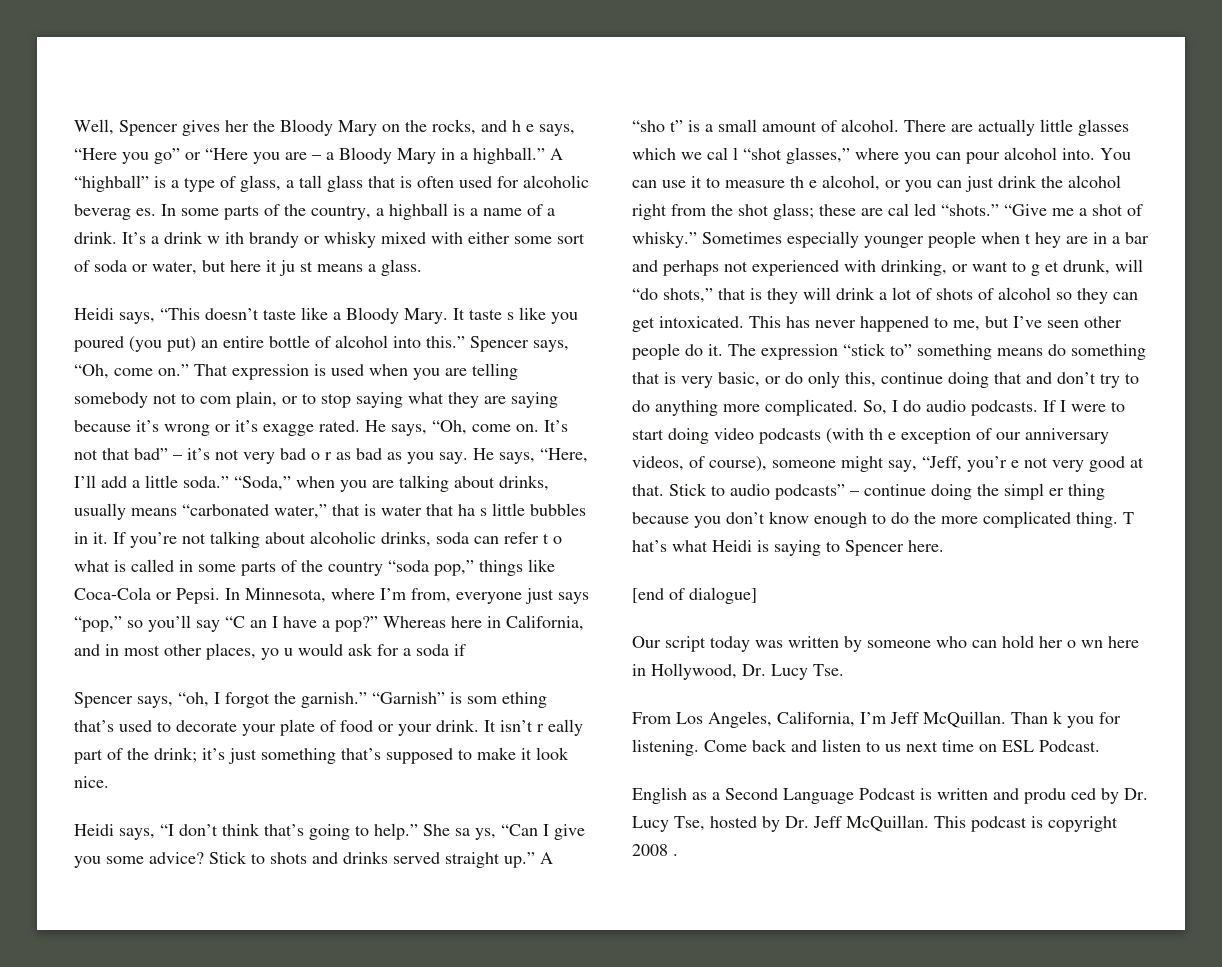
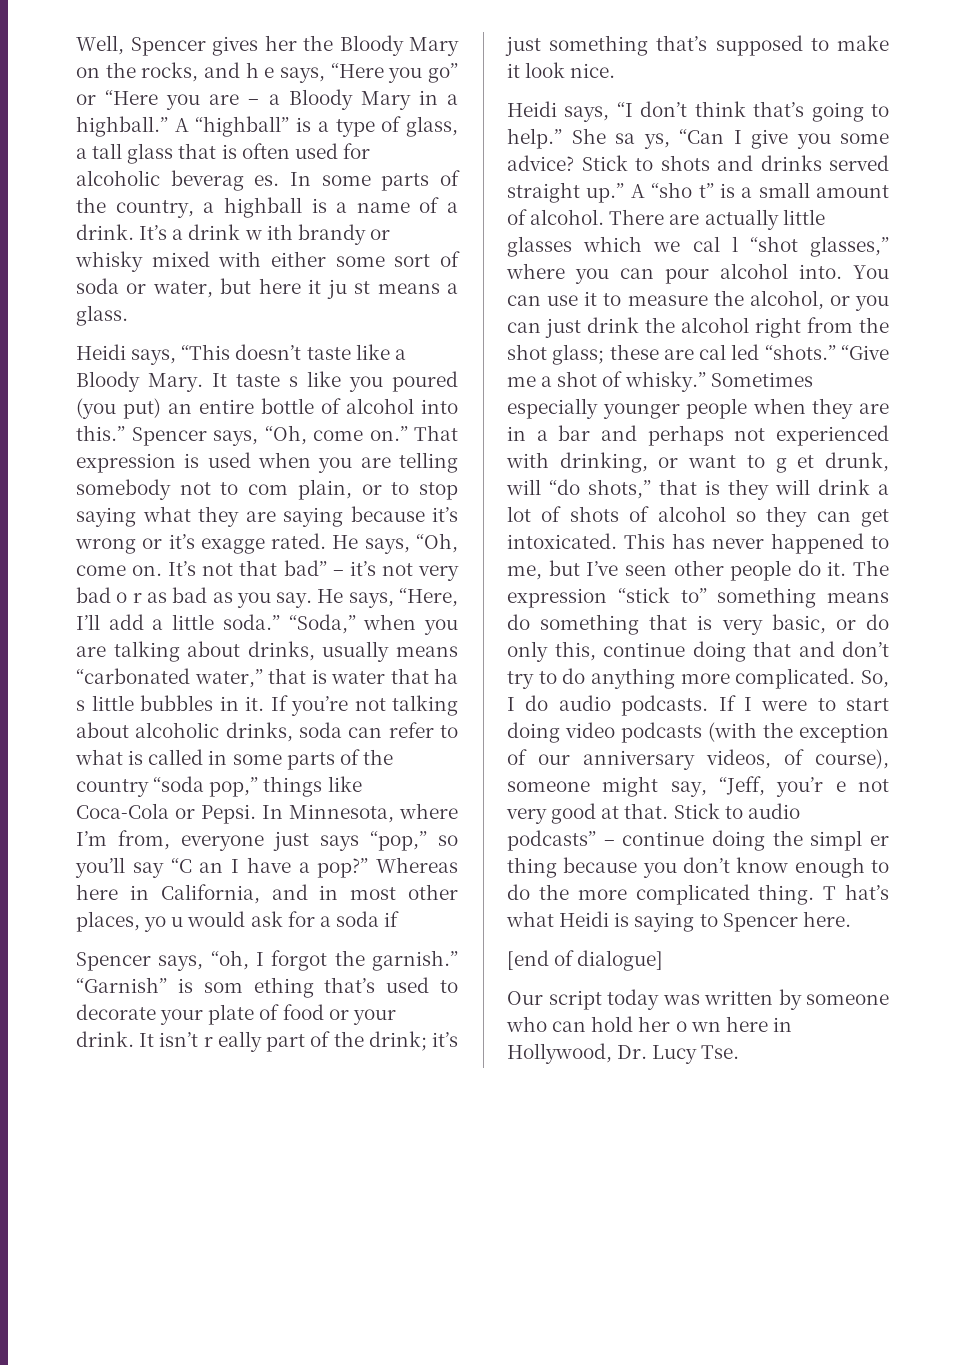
- If you’re not talking about alcoholic drinks, soda can refer t o what is called in some parts of the country “soda pop,” things like Coca-Cola or Pepsi.
+ If you’re not talking about alcoholic drinks, soda can refer to what is called in some parts of the country “soda pop,” things like Coca-Cola or Pepsi.
- You can use it to measure th e alcohol, or you can just drink the alcohol right from the shot glass; these are cal led “shots.”
+ You can use it to measure the alcohol, or you can just drink the alcohol right from the shot glass; these are cal led “shots.”
- Sometimes especially younger people when t hey are in a bar and perhaps not experienced with drinking, or want to g et drunk, will “do shots,” that is they will drink a lot of shots of alcohol so they can get intoxicated.
+ Sometimes especially younger people when they are in a bar and perhaps not experienced with drinking, or want to g et drunk, will “do shots,” that is they will drink a lot of shots of alcohol so they can get intoxicated.
- If I were to start doing video podcasts (with th e exception of our anniversary videos, of course), someone might say, “Jeff, you’r e not very good at that.
+ If I were to start doing video podcasts (with the exception of our anniversary videos, of course), someone might say, “Jeff, you’r e not very good at that.
- From Los Angeles, California, I’m Jeff McQuillan. Than k you for listening. Come back and listen to us next time on ESL Podcast.
- English as a Second Language Podcast is written and produ ced by Dr. Lucy Tse, hosted by Dr. Jeff McQuillan. This podcast is copyright 2008 .

